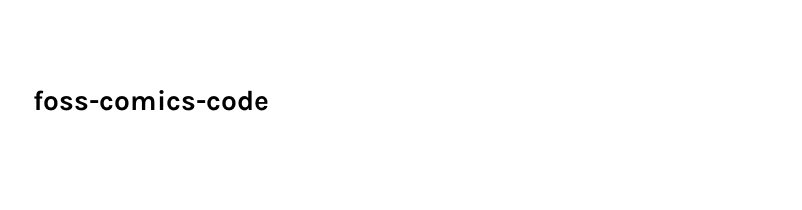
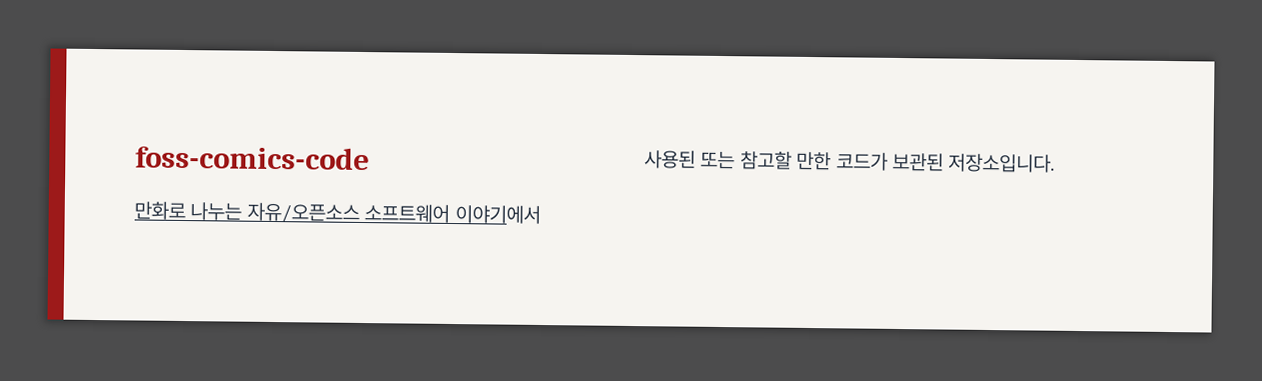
+ 만화로 나누는 자유/오픈소스 소프트웨어 이야기에서 사용된 또는 참고할 만한 코드가 보관된 저장소입니다.

